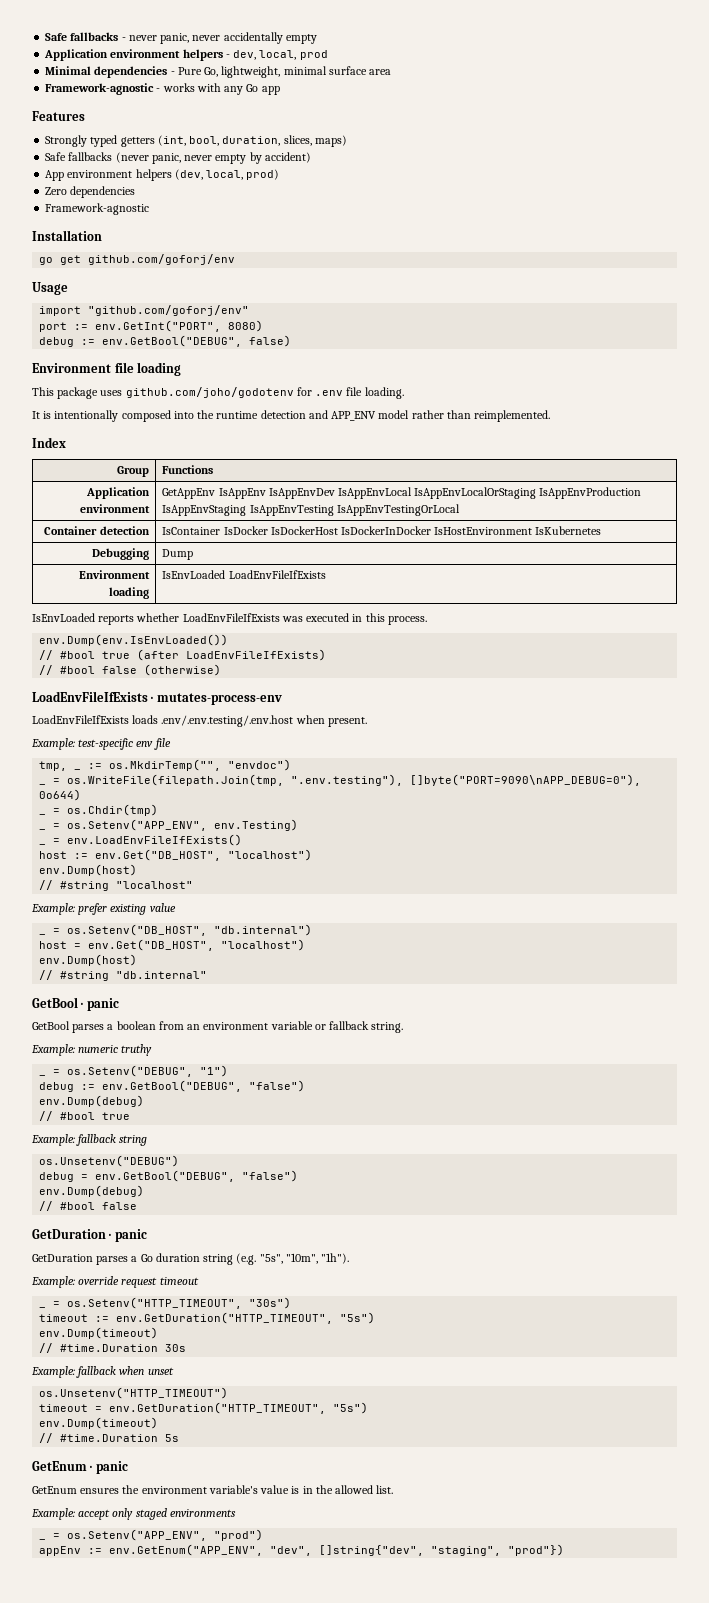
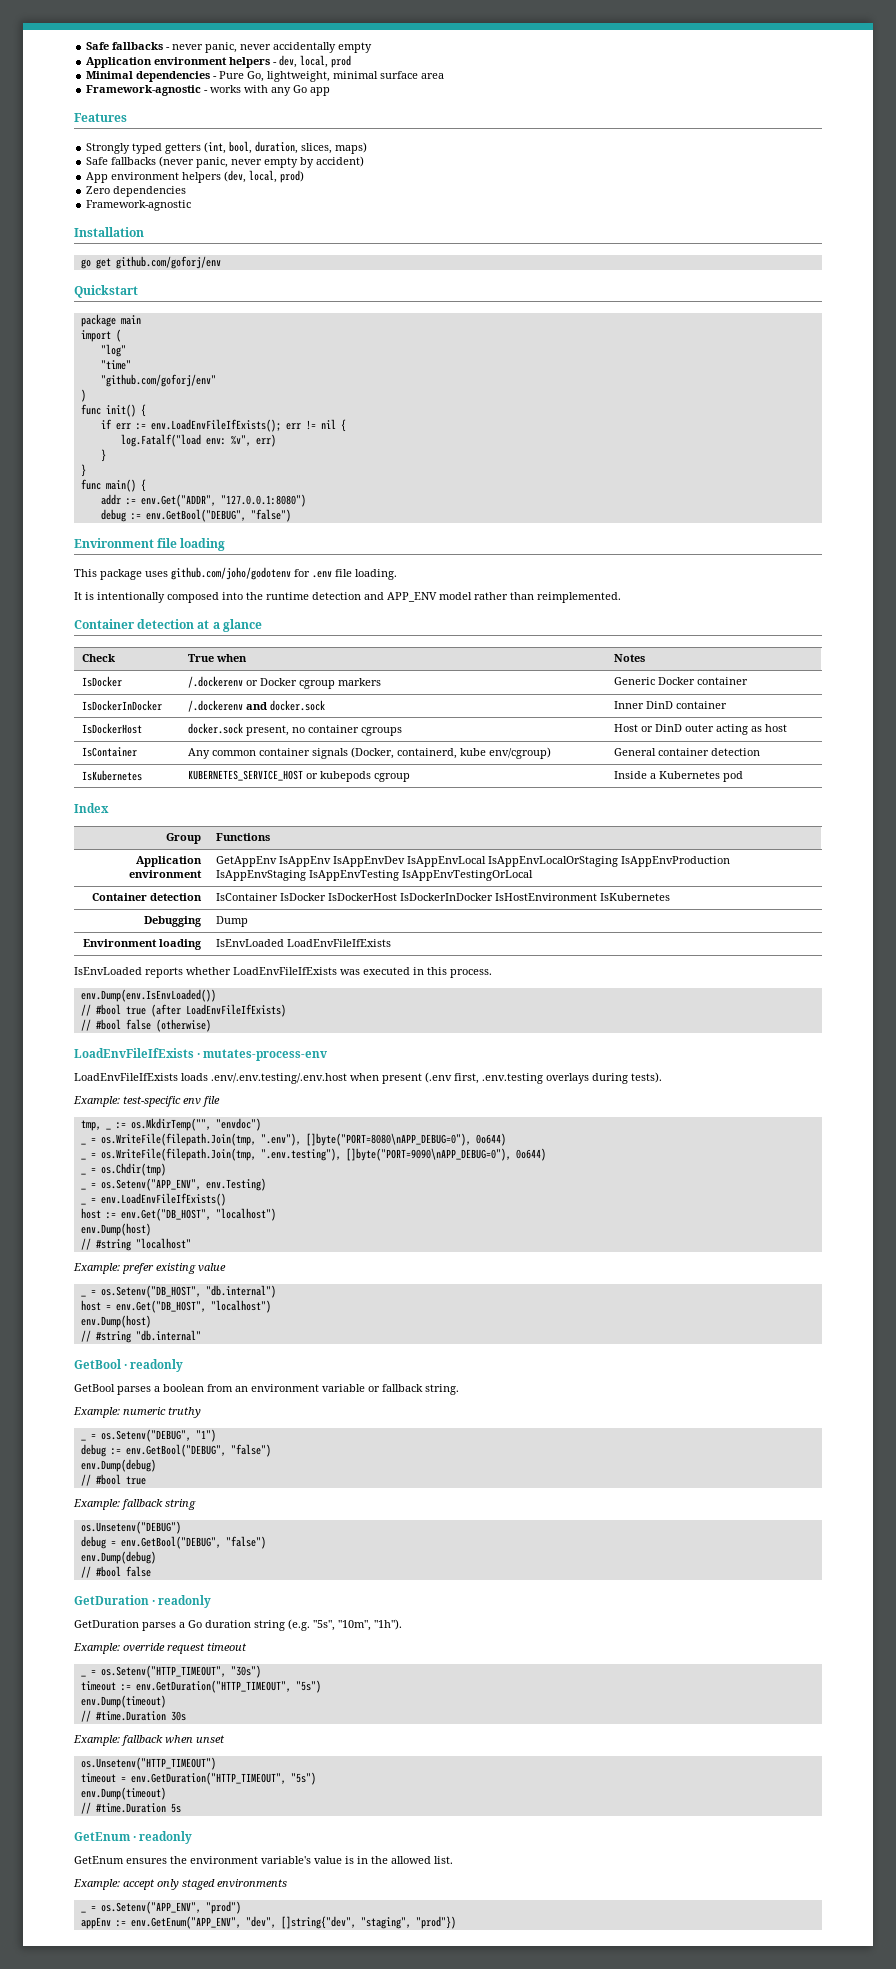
- Usage
- import "github.com/goforj/env"
- port := env.GetInt("PORT", 8080)
- debug := env.GetBool("DEBUG", false)
+ Quickstart
+ package main
+ import (
+ "log"
+ "time"
+ "github.com/goforj/env"
+ )
+ func init() {
+ if err := env.LoadEnvFileIfExists(); err != nil {
+ log.Fatalf("load env: %v", err)
+ }
+ }
+ func main() {
+ addr := env.Get("ADDR", "127.0.0.1:8080")
+ debug := env.GetBool("DEBUG", "false")
+ Container detection at a glance
+ Check | True when | Notes
+ IsDocker | /.dockerenv or Docker cgroup markers | Generic Docker container
+ IsDockerInDocker | /.dockerenv and docker.sock | Inner DinD container
+ IsDockerHost | docker.sock present, no container cgroups | Host or DinD outer acting as host
+ IsContainer | Any common container signals (Docker, containerd, kube env/cgroup) | General container detection
+ IsKubernetes | KUBERNETES_SERVICE_HOST or kubepods cgroup | Inside a Kubernetes pod
- LoadEnvFileIfExists loads .env/.env.testing/.env.host when present.
+ LoadEnvFileIfExists loads .env/.env.testing/.env.host when present (.env first, .env.testing overlays during tests).
+ _ = os.WriteFile(filepath.Join(tmp, ".env"), []byte("PORT=8080\nAPP_DEBUG=0"), 0o644)
- GetBool · panic
+ GetBool · readonly
- GetDuration · panic
+ GetDuration · readonly
- GetEnum · panic
+ GetEnum · readonly

